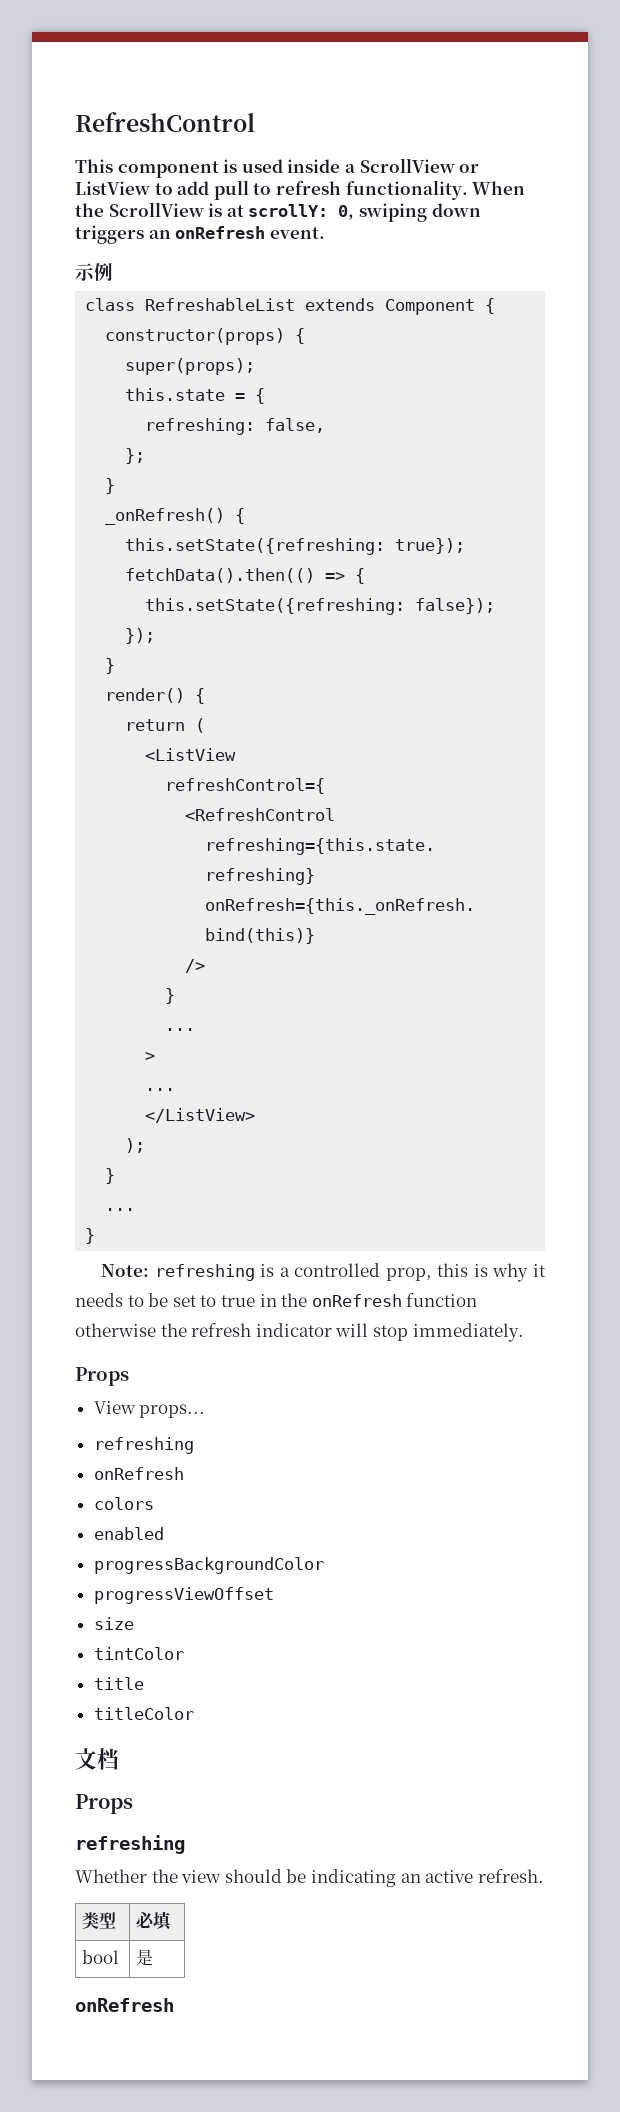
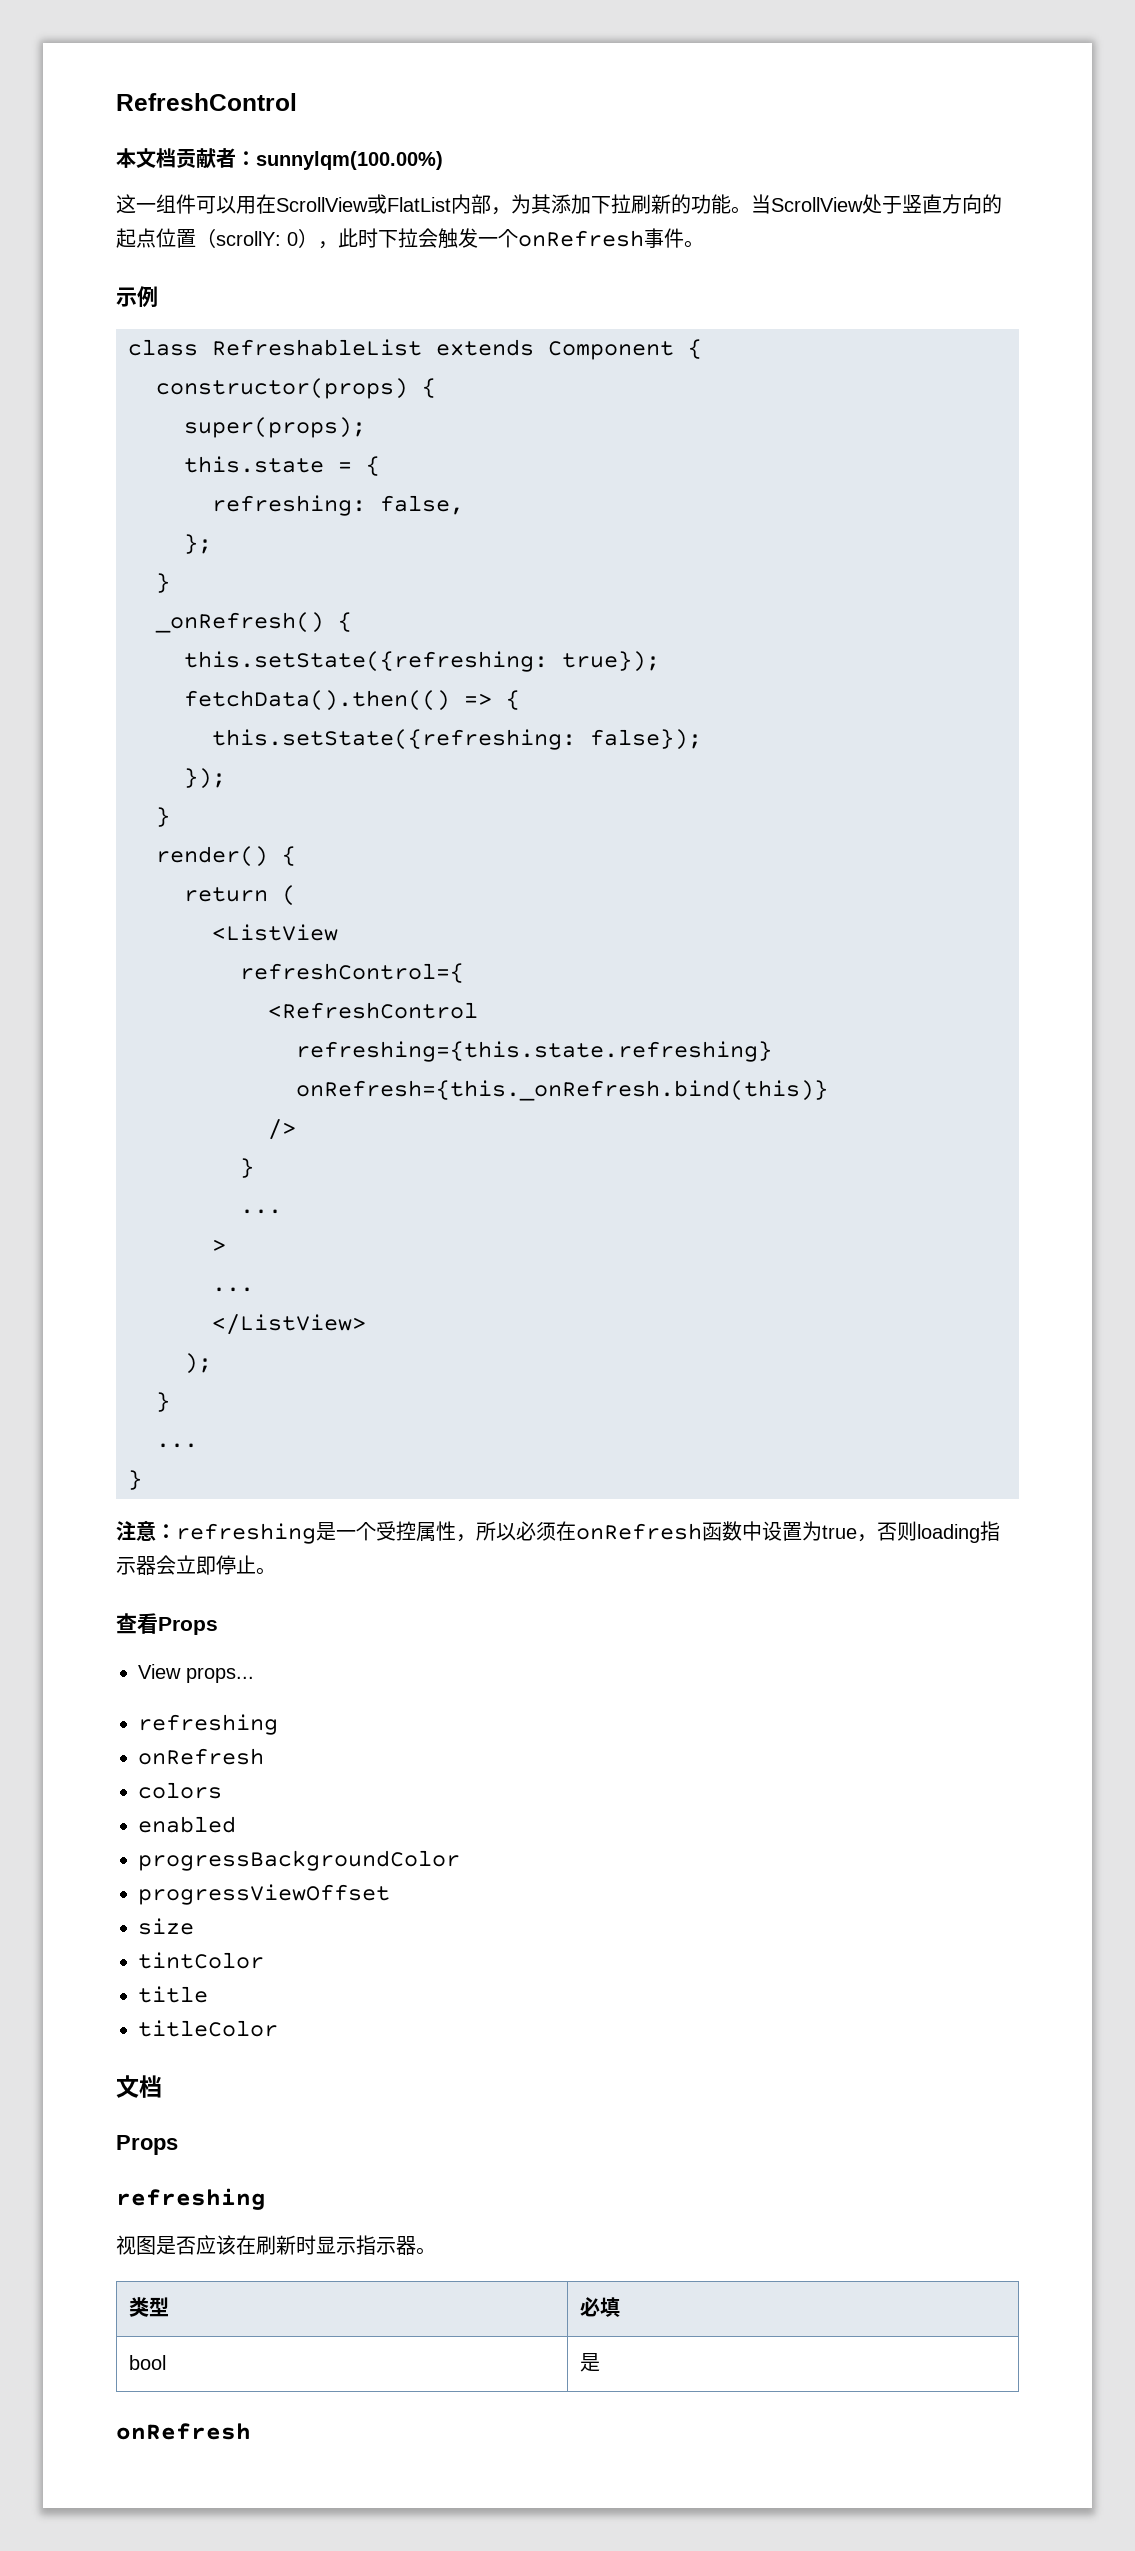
- This component is used inside a ScrollView or ListView to add pull to refresh functionality. When the ScrollView is at scrollY: 0, swiping down triggers an onRefresh event.
+ 本文档贡献者：sunnylqm(100.00%)
+ 这一组件可以用在ScrollView或FlatList内部，为其添加下拉刷新的功能。当ScrollView处于竖直方向的起点位置（scrollY: 0），此时下拉会触发一个onRefresh事件。
- Note: refreshing is a controlled prop, this is why it needs to be set to true in the onRefresh function otherwise the refresh indicator will stop immediately.
- Props
+ 注意：refreshing是一个受控属性，所以必须在onRefresh函数中设置为true，否则loading指示器会立即停止。
+ 查看Props
- Whether the view should be indicating an active refresh.
+ 视图是否应该在刷新时显示指示器。

